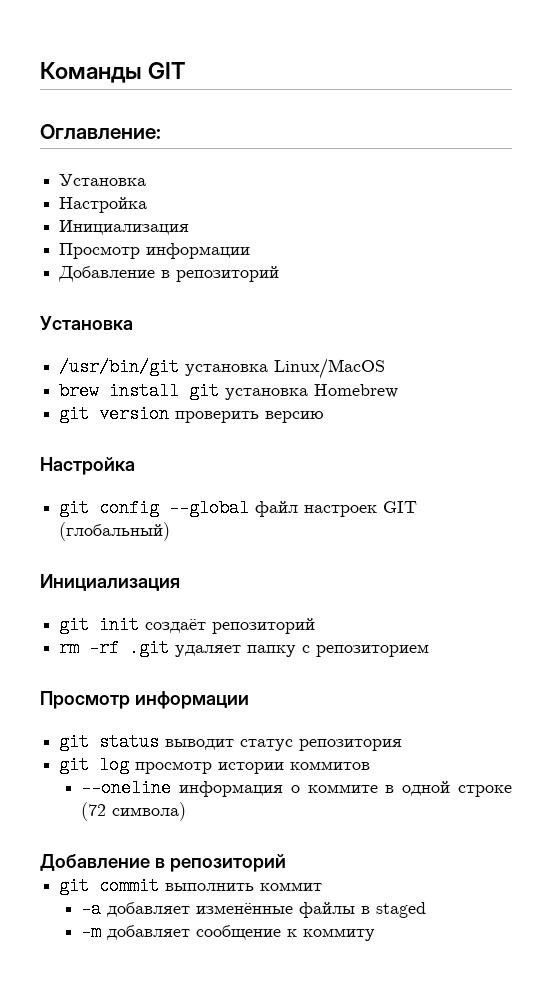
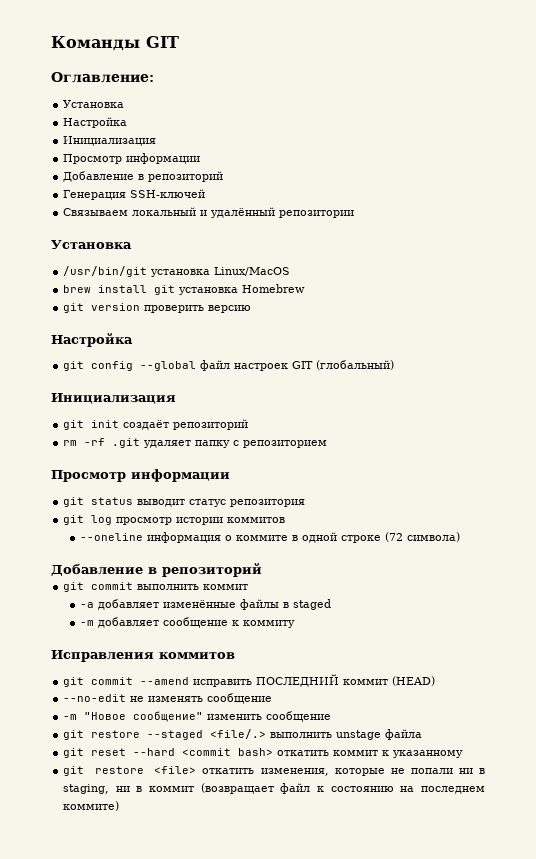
+ Генерация SSH-ключей
+ Связываем локальный и удалённый репозитории
+ Исправления коммитов
+ git commit --amend исправить ПОСЛЕДНИЙ коммит (HEAD)
+ --no-edit не изменять сообщение
+ -m "Новое сообщение" изменить сообщение
+ git restore --staged <file/.> выполнить unstage файла
+ git reset --hard <commit bash> откатить коммит к указанному
+ git restore <file> откатить изменения, которые не попали ни в staging, ни в коммит (возвращает файл к состоянию на последнем коммите)

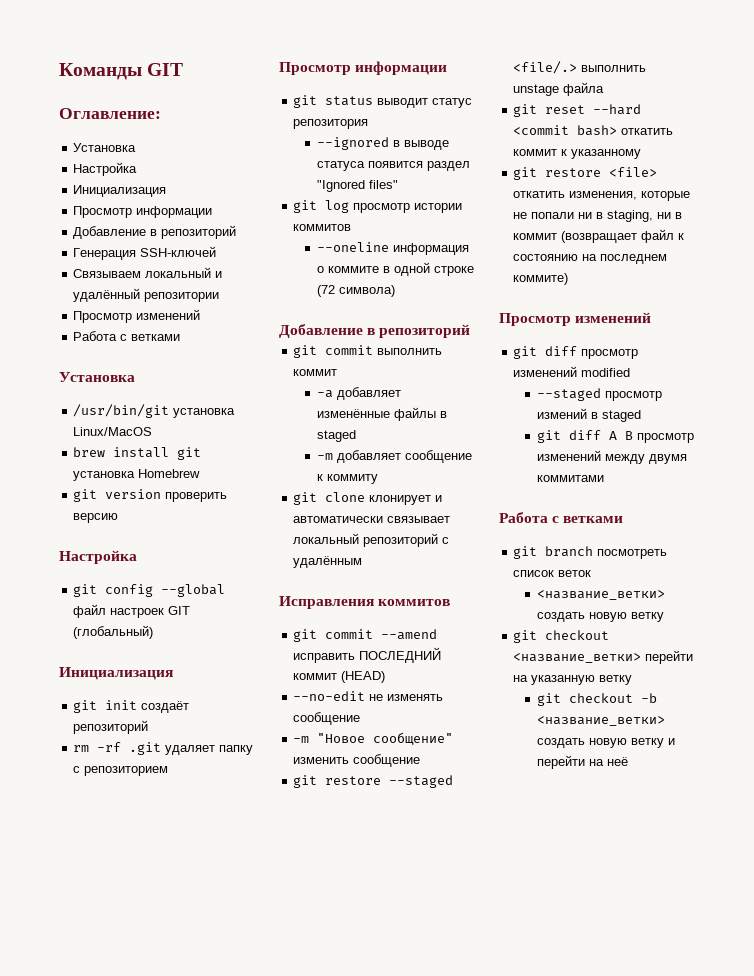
  Связываем локальный и удалённый репозитории
+ Просмотр изменений
+ Работа с ветками
+ --ignored в выводе статуса появится раздел "Ignored files"
+ git clone клонирует и автоматически связывает локальный репозиторий с удалённым
  git restore <file> откатить изменения, которые не попали ни в staging, ни в коммит (возвращает файл к состоянию на последнем коммите)
+ Просмотр изменений
+ git diff просмотр изменений modified
+ --staged просмотр измений в staged
+ git diff A B просмотр изменений между двумя коммитами
+ Работа с ветками
+ git branch посмотреть список веток
+ <название_ветки> создать новую ветку
+ git checkout <название_ветки> перейти на указанную ветку
+ git checkout -b <название_ветки> создать новую ветку и перейти на неё

